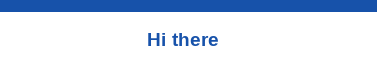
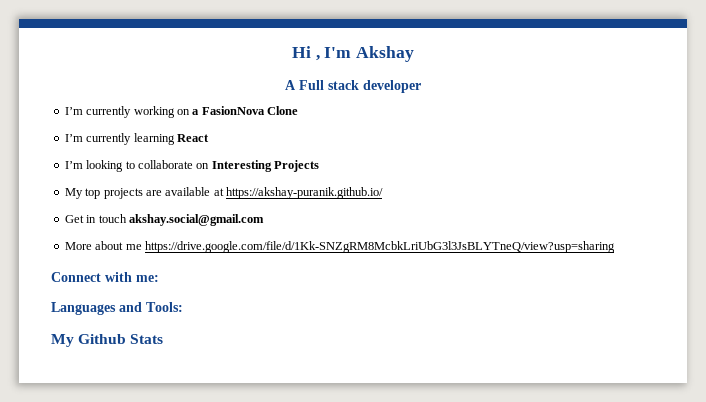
- Hi there
+ Hi , I'm Akshay
+ A Full stack developer
+ I’m currently working on a FasionNova Clone
+ I’m currently learning React
+ I’m looking to collaborate on Interesting Projects
+ My top projects are available at https://akshay-puranik.github.io/
+ Get in touch akshay.social@gmail.com
+ More about me https://drive.google.com/file/d/1Kk-SNZgRM8McbkLriUbG3l3JsBLYTneQ/view?usp=sharing
+ Connect with me:
+ Languages and Tools:
+ My Github Stats

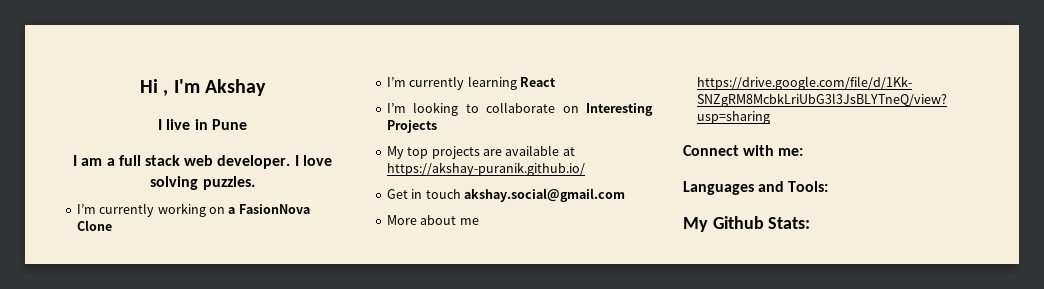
- A Full stack developer
+ I live in Pune
+ I am a full stack web developer. I love solving puzzles.
- My Github Stats
+ My Github Stats:

